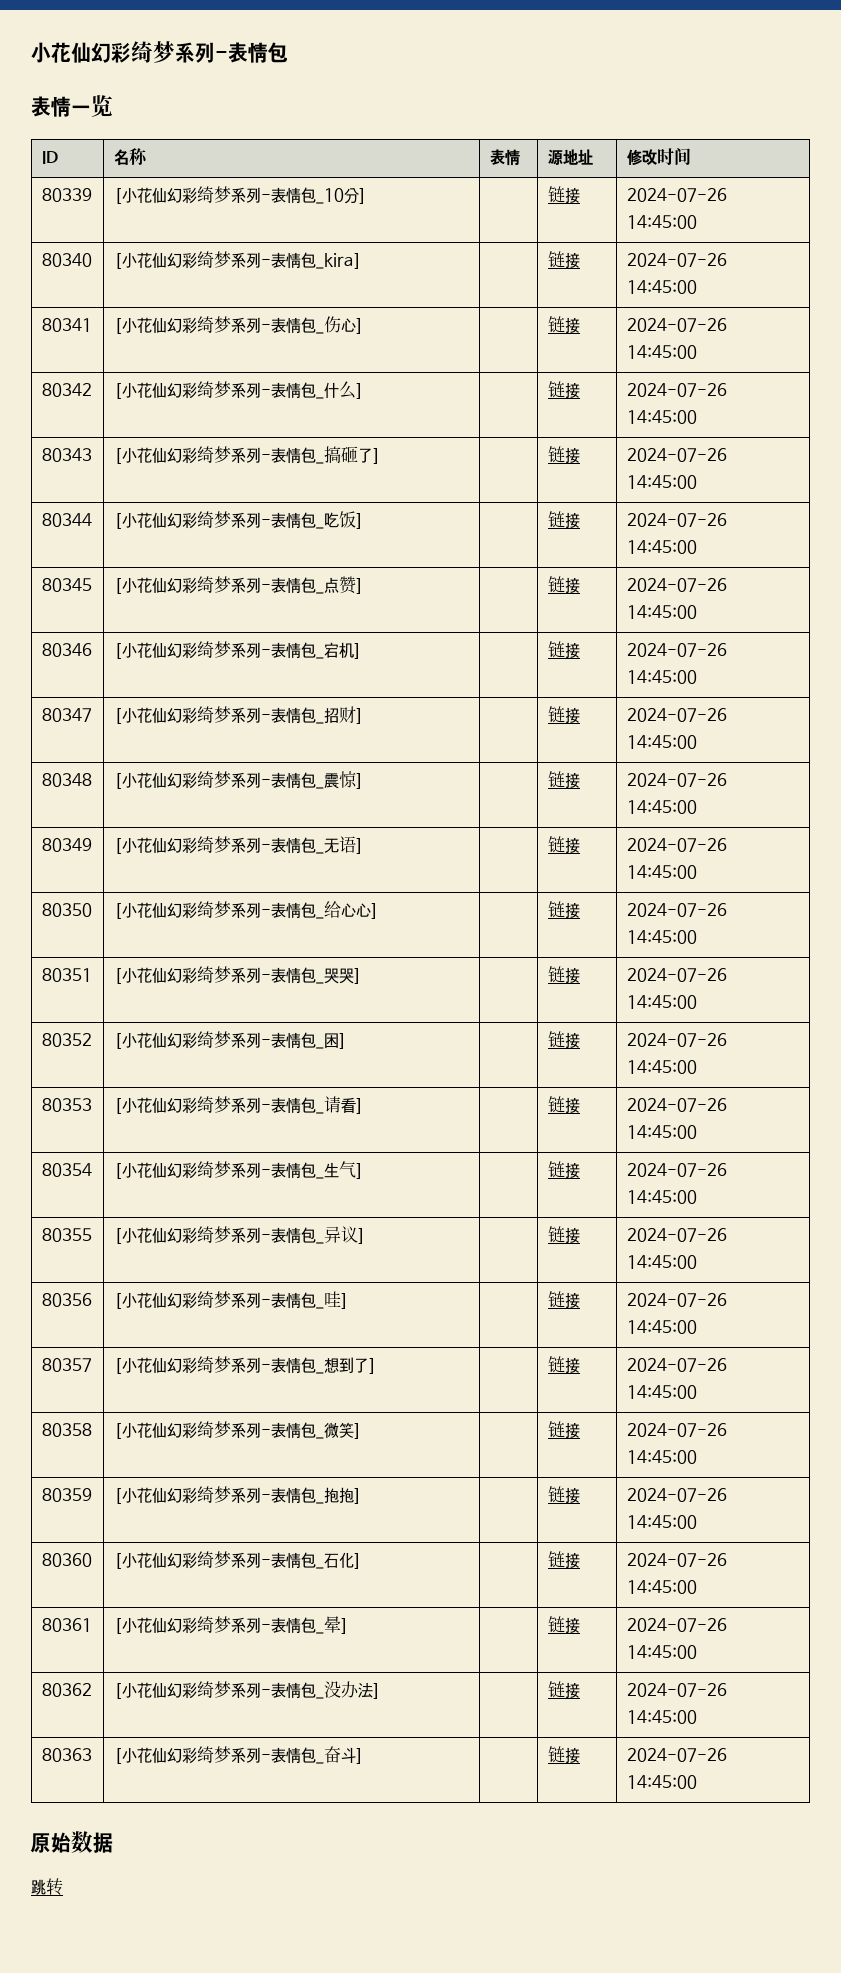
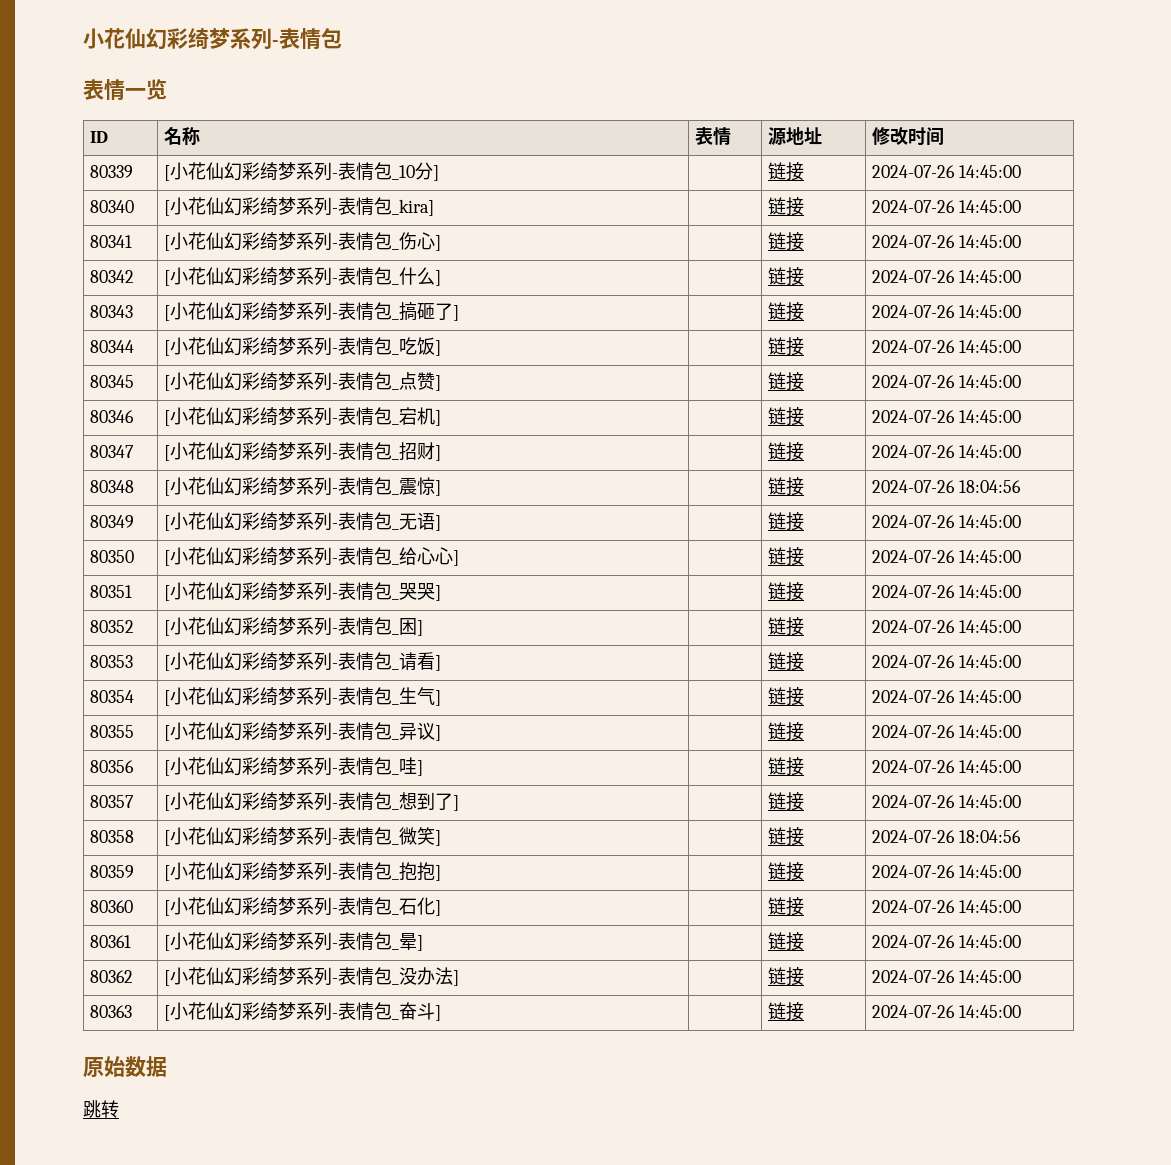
- 80348 | [小花仙幻彩绮梦系列-表情包_震惊] | | 链接 | 2024-07-26 14:45:00
+ 80348 | [小花仙幻彩绮梦系列-表情包_震惊] | | 链接 | 2024-07-26 18:04:56
- 80358 | [小花仙幻彩绮梦系列-表情包_微笑] | | 链接 | 2024-07-26 14:45:00
+ 80358 | [小花仙幻彩绮梦系列-表情包_微笑] | | 链接 | 2024-07-26 18:04:56

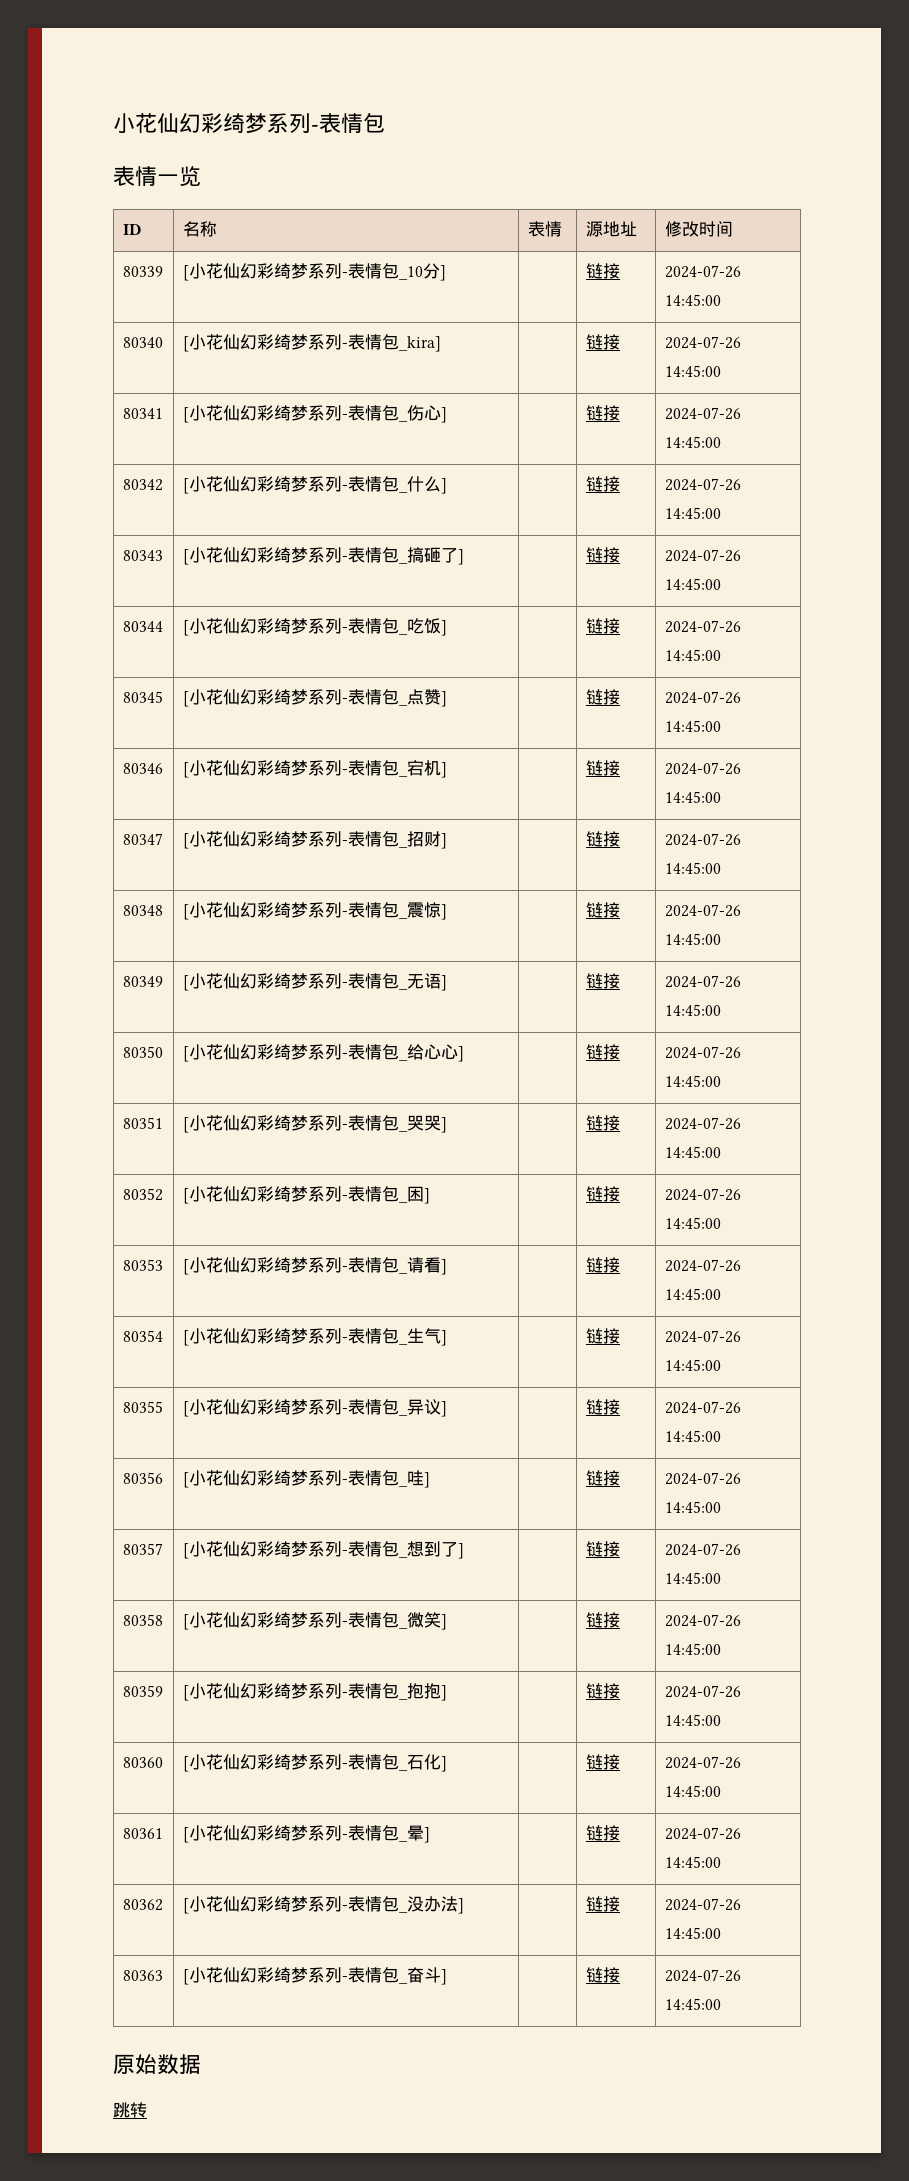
- 80348 | [小花仙幻彩绮梦系列-表情包_震惊] | | 链接 | 2024-07-26 18:04:56
+ 80348 | [小花仙幻彩绮梦系列-表情包_震惊] | | 链接 | 2024-07-26 14:45:00
- 80358 | [小花仙幻彩绮梦系列-表情包_微笑] | | 链接 | 2024-07-26 18:04:56
+ 80358 | [小花仙幻彩绮梦系列-表情包_微笑] | | 链接 | 2024-07-26 14:45:00

